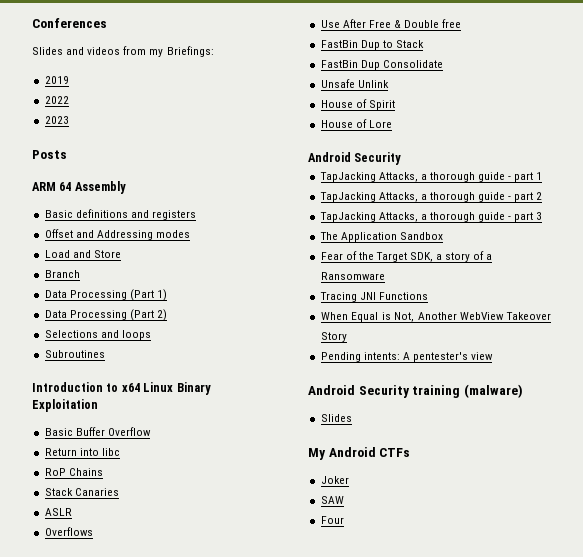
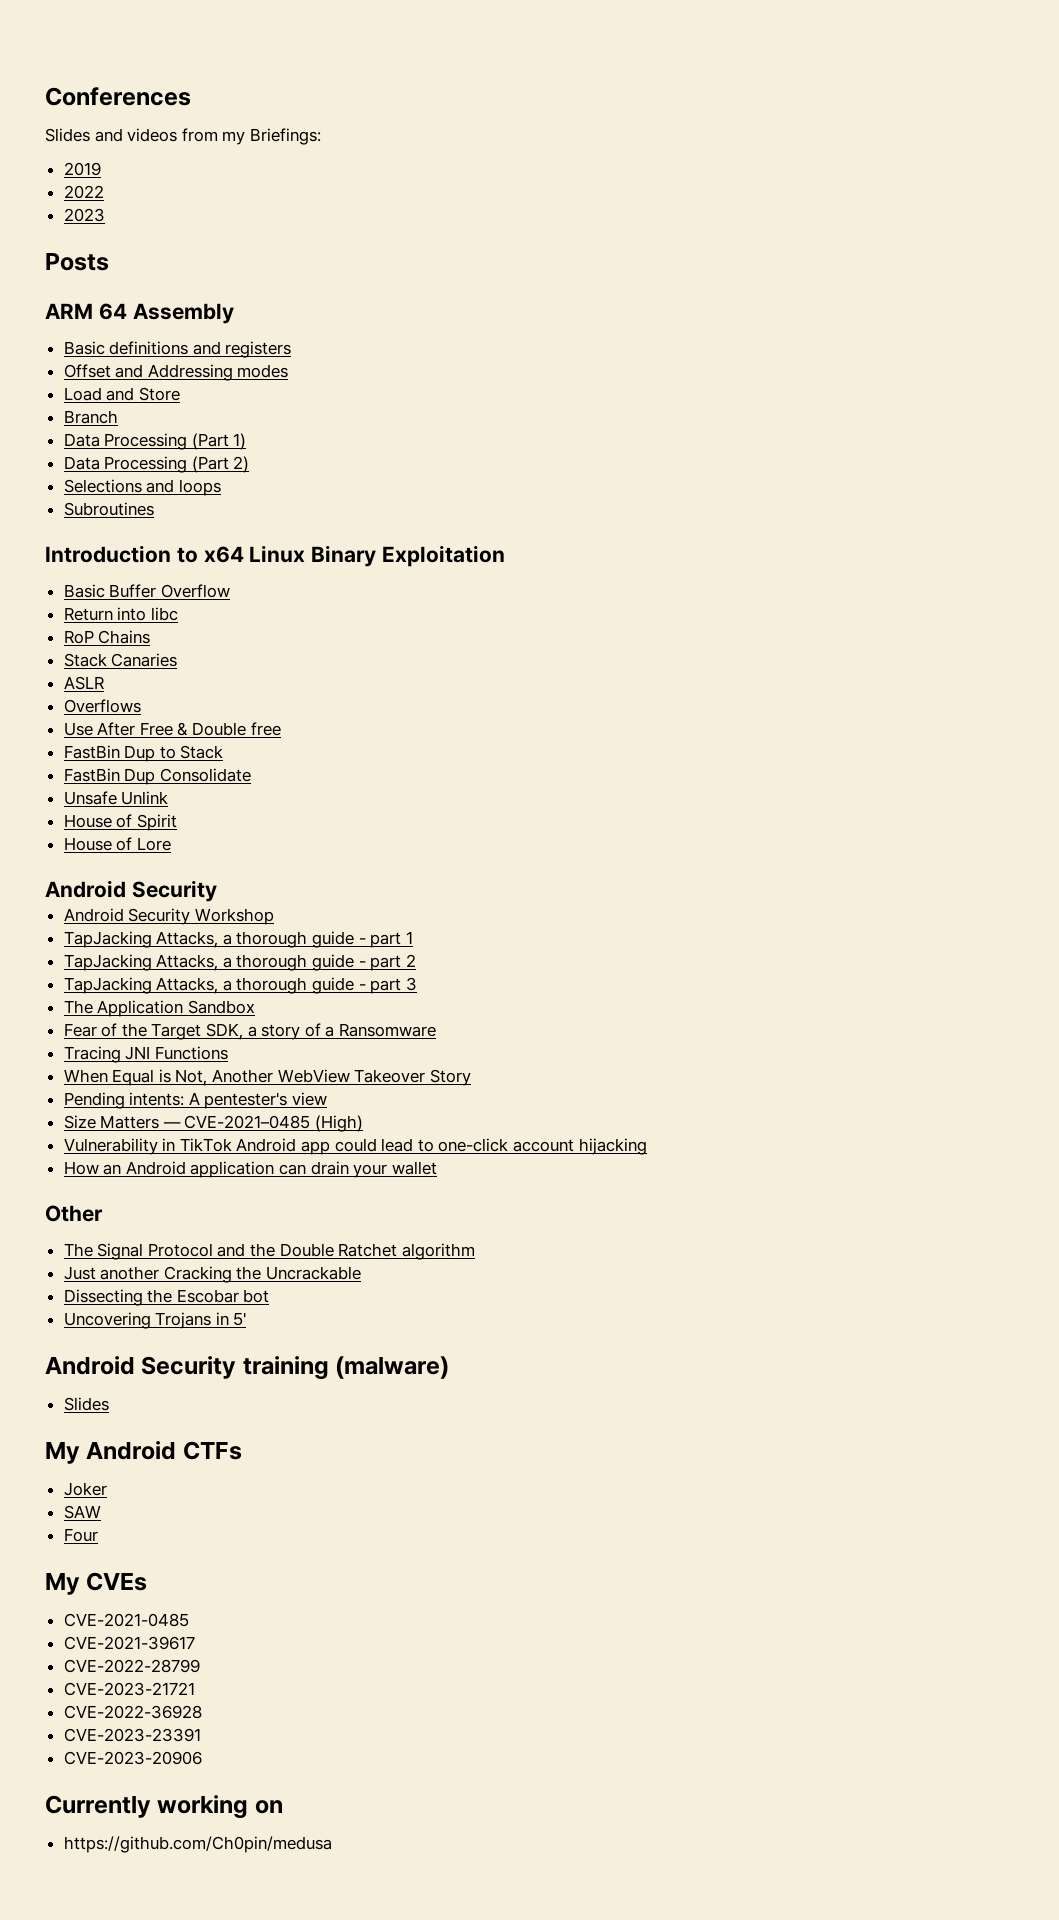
+ Android Security Workshop
+ Size Matters — CVE-2021–0485 (High)
+ Vulnerability in TikTok Android app could lead to one-click account hijacking
+ How an Android application can drain your wallet
+ Other
+ The Signal Protocol and the Double Ratchet algorithm
+ Just another Cracking the Uncrackable
+ Dissecting the Escobar bot
+ Uncovering Trojans in 5'
+ My CVEs
+ CVE-2021-0485
+ CVE-2021-39617
+ CVE-2022-28799
+ CVE-2023-21721
+ CVE-2022-36928
+ CVE-2023-23391
+ CVE-2023-20906
+ Currently working on
+ https://github.com/Ch0pin/medusa

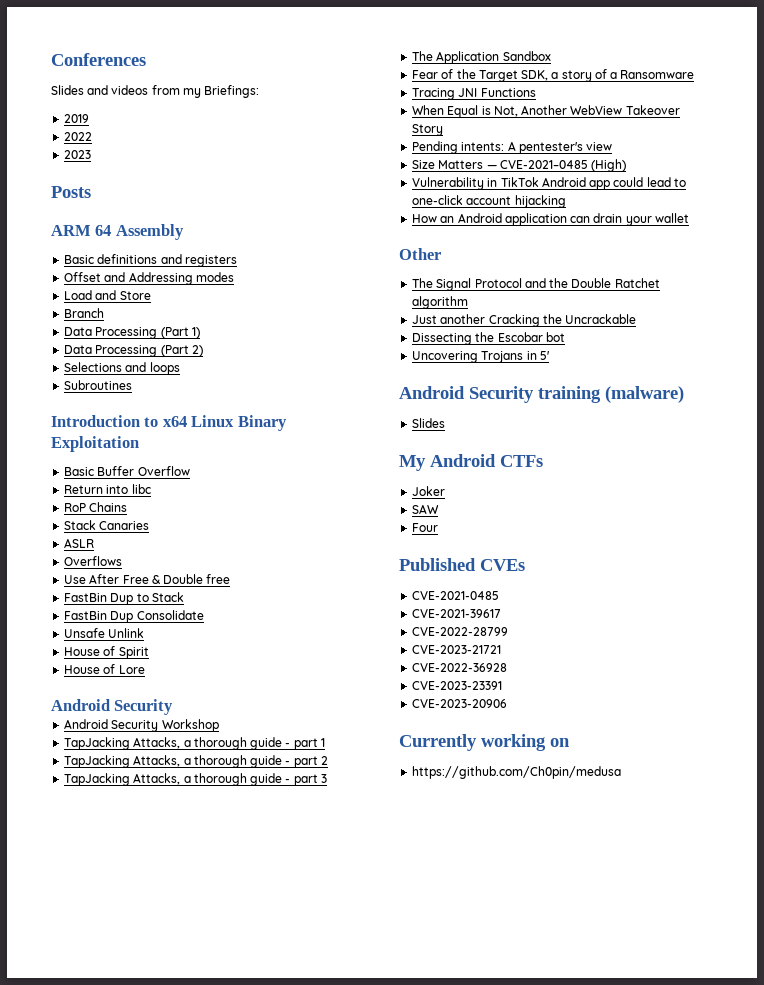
- My CVEs
+ Published CVEs

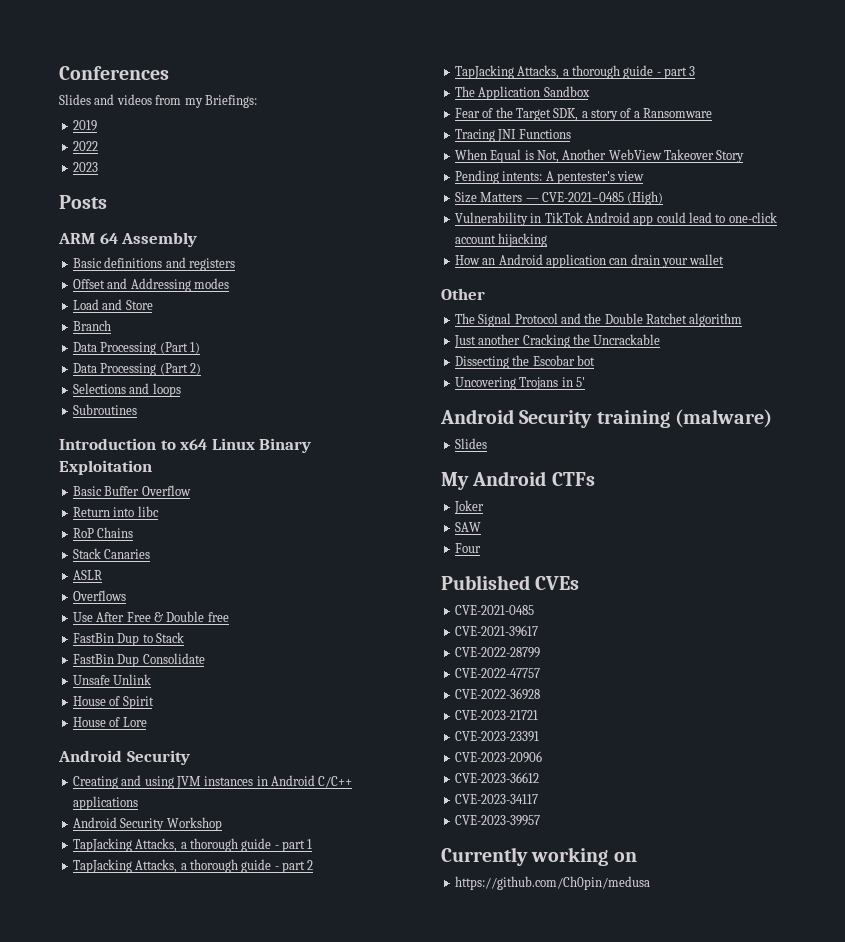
+ Creating and using JVM instances in Android C/C++ applications
- CVE-2023-21721
+ CVE-2022-47757
+ CVE-2023-21721
+ CVE-2023-36612
+ CVE-2023-34117
+ CVE-2023-39957

